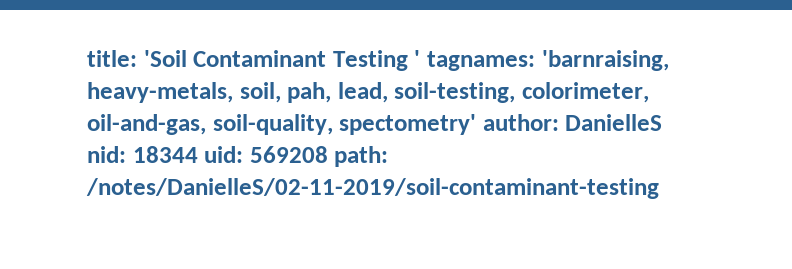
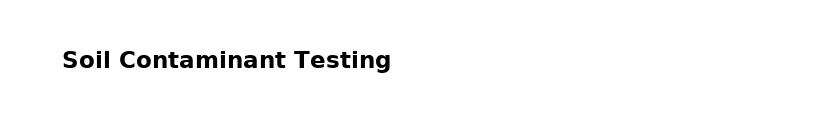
- title: 'Soil Contaminant Testing ' tagnames: 'barnraising, heavy-metals, soil, pah, lead, soil-testing, colorimeter, oil-and-gas, soil-quality, spectometry' author: DanielleS nid: 18344 uid: 569208 path: /notes/DanielleS/02-11-2019/soil-contaminant-testing
+ Soil Contaminant Testing

